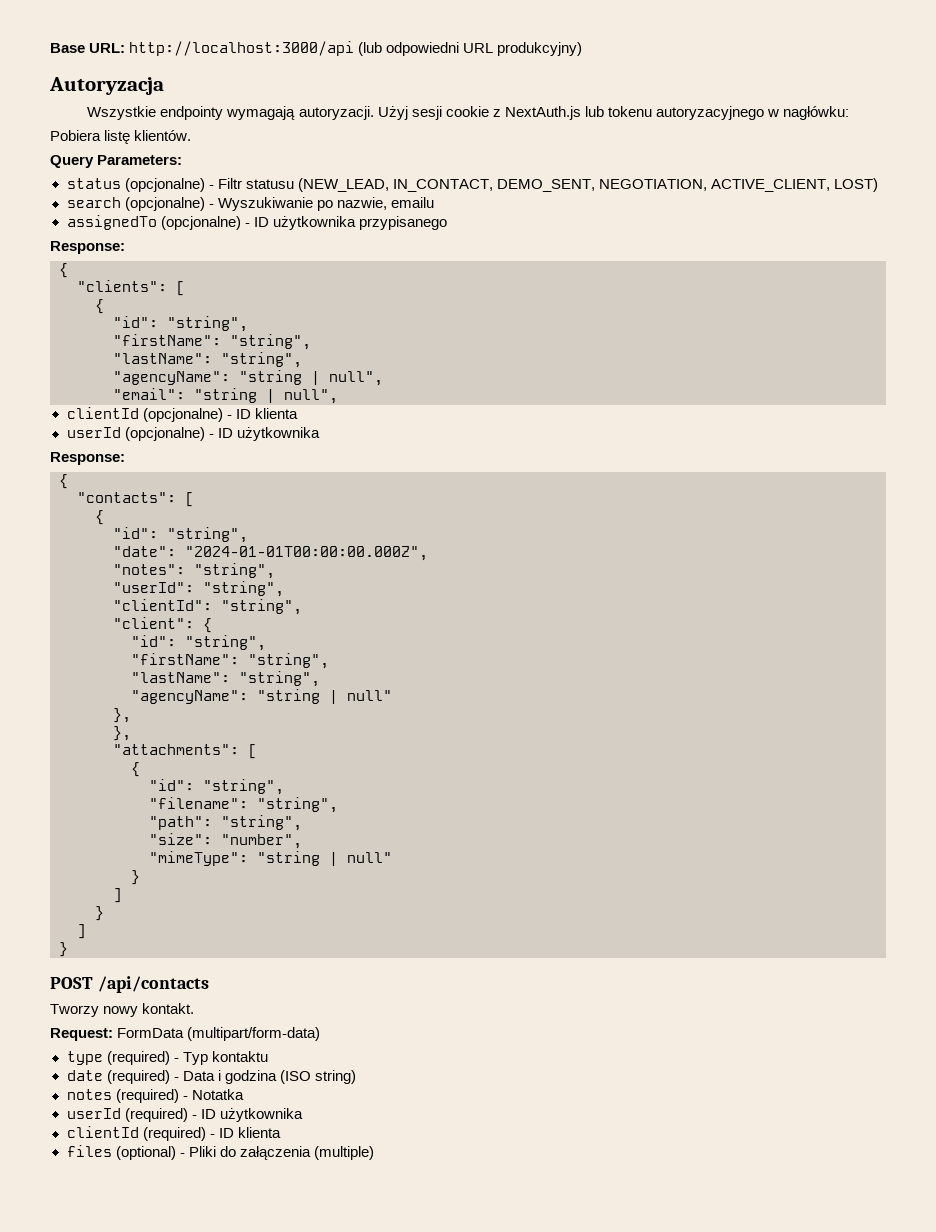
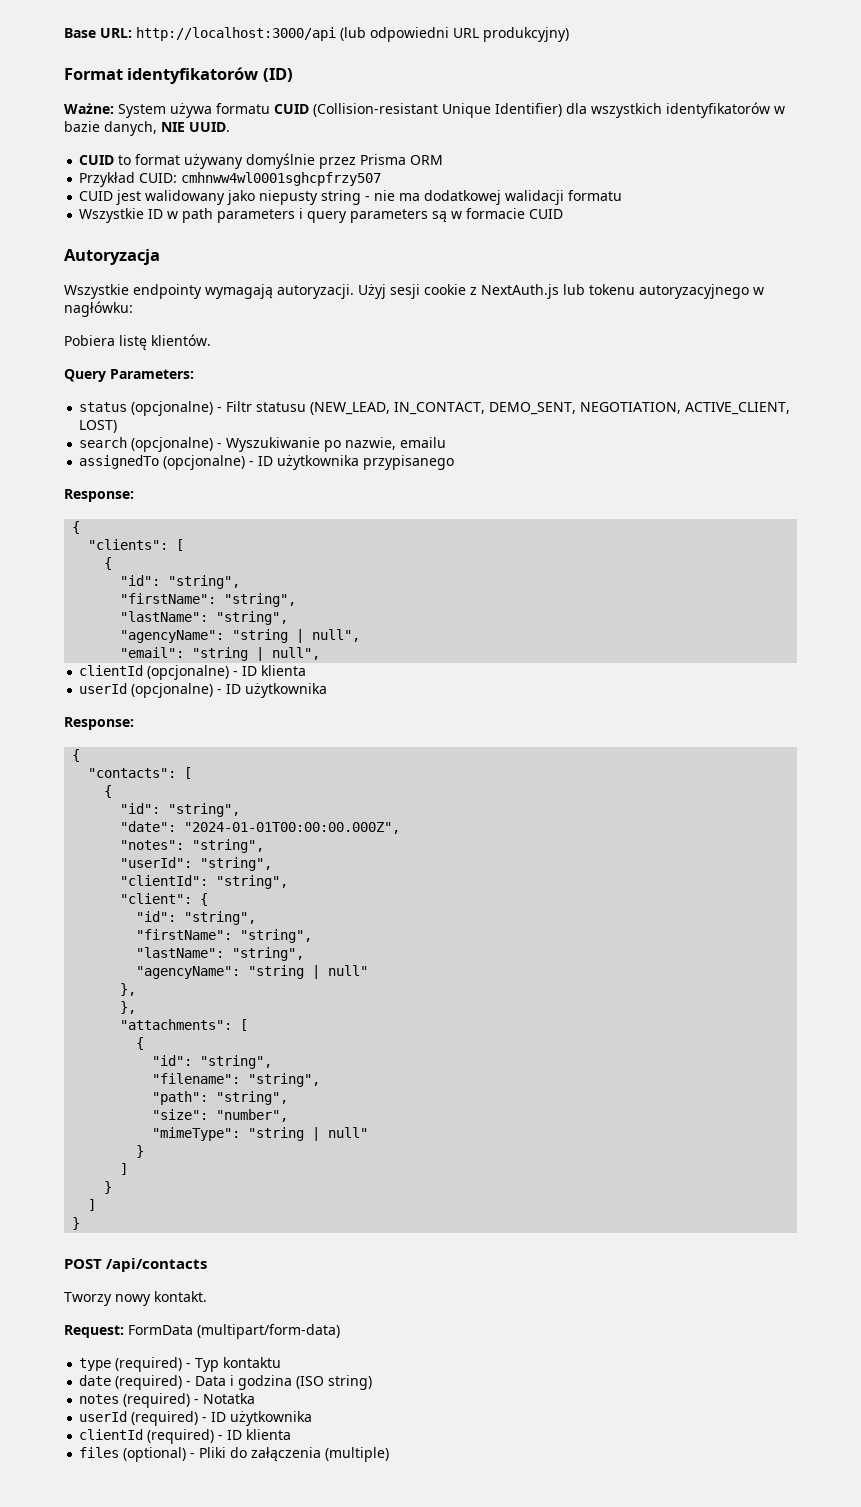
+ Format identyfikatorów (ID)
+ Ważne: System używa formatu CUID (Collision-resistant Unique Identifier) dla wszystkich identyfikatorów w bazie danych, NIE UUID.
+ CUID to format używany domyślnie przez Prisma ORM
+ Przykład CUID: cmhnww4wl0001sghcpfrzy507
+ CUID jest walidowany jako niepusty string - nie ma dodatkowej walidacji formatu
+ Wszystkie ID w path parameters i query parameters są w formacie CUID

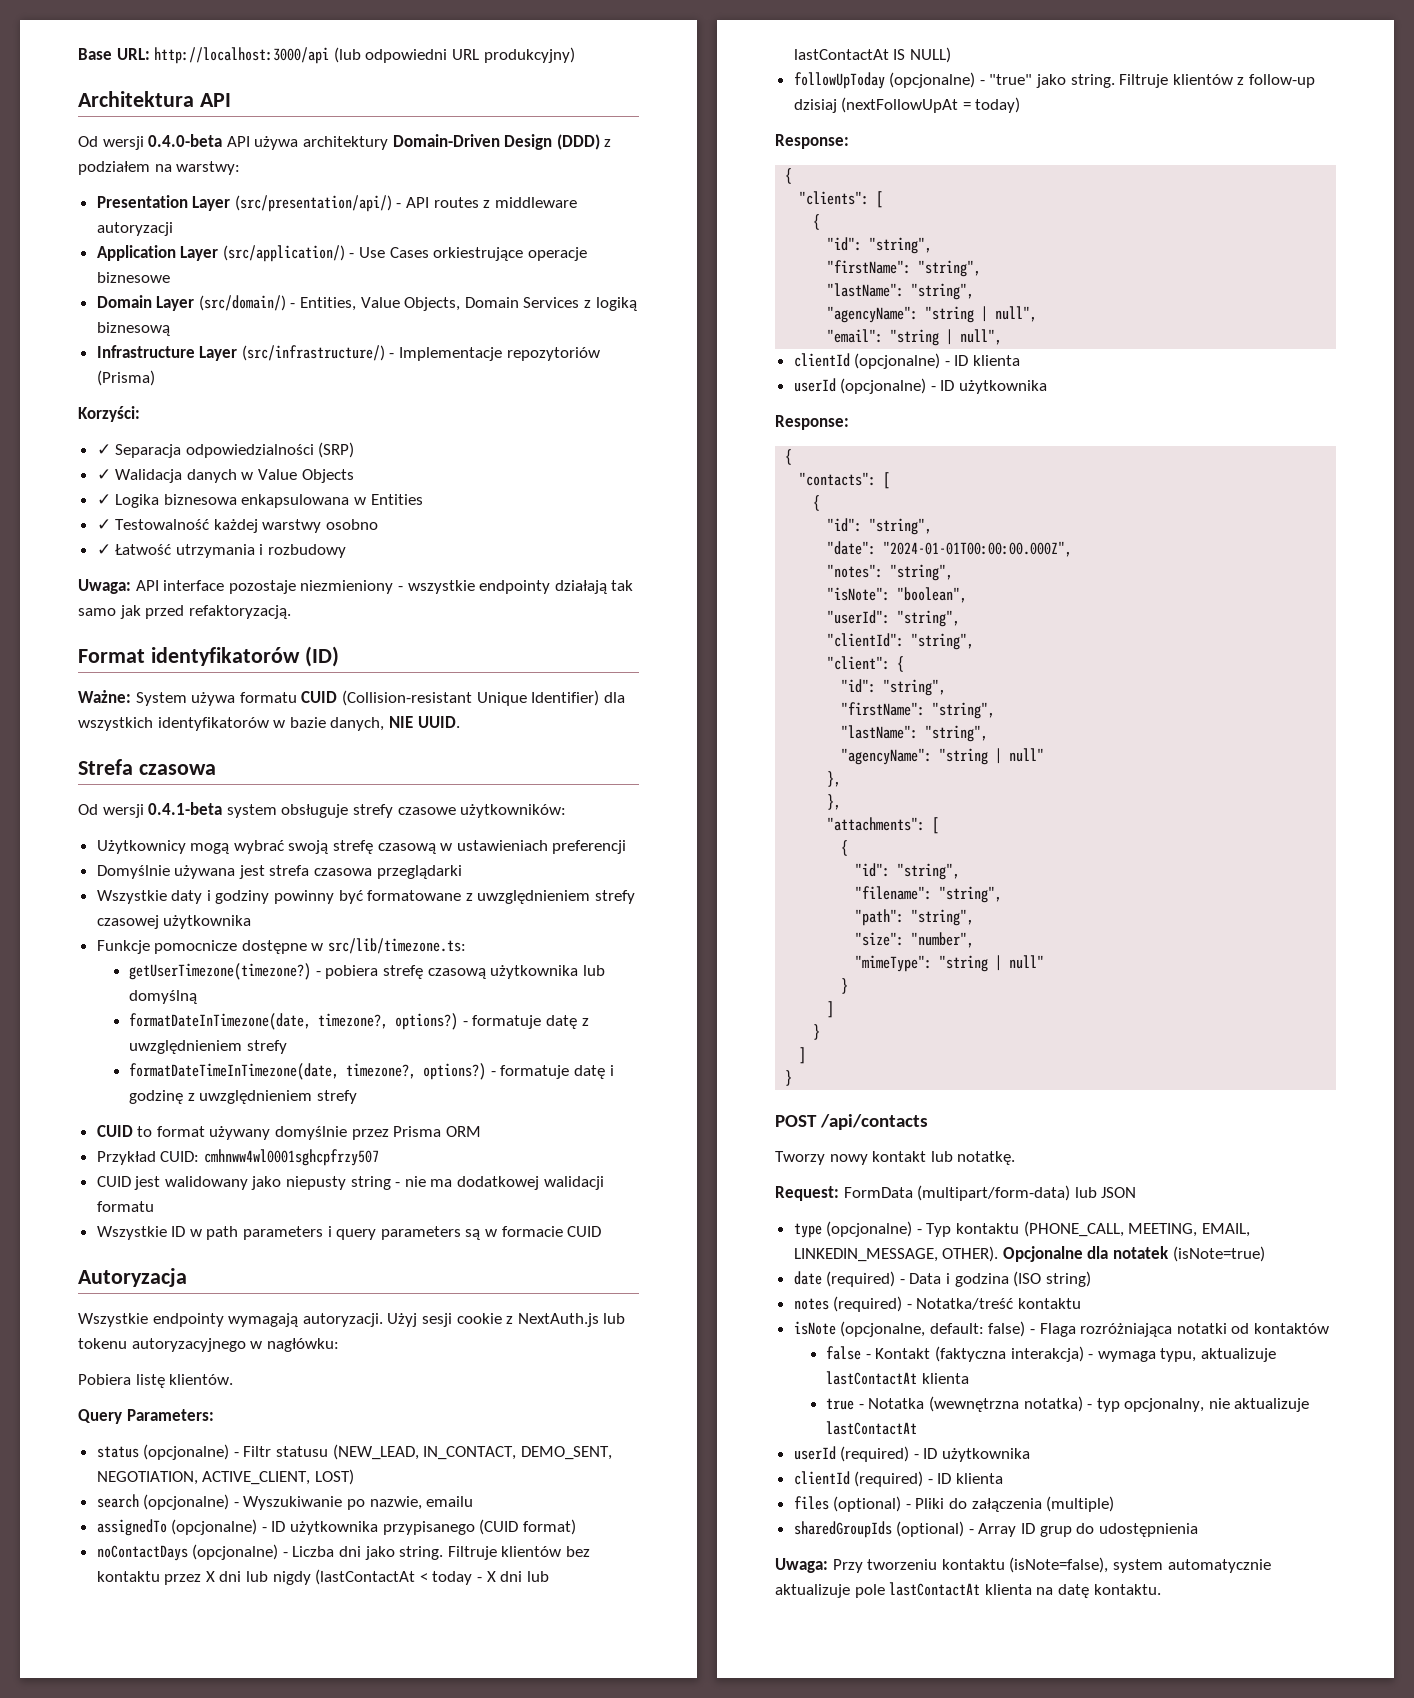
+ Architektura API
+ Od wersji 0.4.0-beta API używa architektury Domain-Driven Design (DDD) z podziałem na warstwy:
+ Presentation Layer (src/presentation/api/) - API routes z middleware autoryzacji
+ Application Layer (src/application/) - Use Cases orkiestrujące operacje biznesowe
+ Domain Layer (src/domain/) - Entities, Value Objects, Domain Services z logiką biznesową
+ Infrastructure Layer (src/infrastructure/) - Implementacje repozytoriów (Prisma)
+ Korzyści:
+ ✓ Separacja odpowiedzialności (SRP)
+ ✓ Walidacja danych w Value Objects
+ ✓ Logika biznesowa enkapsulowana w Entities
+ ✓ Testowalność każdej warstwy osobno
+ ✓ Łatwość utrzymania i rozbudowy
+ Uwaga: API interface pozostaje niezmieniony - wszystkie endpointy działają tak samo jak przed refaktoryzacją.
+ Strefa czasowa
+ Od wersji 0.4.1-beta system obsługuje strefy czasowe użytkowników:
+ Użytkownicy mogą wybrać swoją strefę czasową w ustawieniach preferencji
+ Domyślnie używana jest strefa czasowa przeglądarki
+ Wszystkie daty i godziny powinny być formatowane z uwzględnieniem strefy czasowej użytkownika
+ Funkcje pomocnicze dostępne w src/lib/timezone.ts:
+ getUserTimezone(timezone?) - pobiera strefę czasową użytkownika lub domyślną
+ formatDateInTimezone(date, timezone?, options?) - formatuje datę z uwzględnieniem strefy
+ formatDateTimeInTimezone(date, timezone?, options?) - formatuje datę i godzinę z uwzględnieniem strefy
- assignedTo (opcjonalne) - ID użytkownika przypisanego
+ assignedTo (opcjonalne) - ID użytkownika przypisanego (CUID format)
+ noContactDays (opcjonalne) - Liczba dni jako string. Filtruje klientów bez kontaktu przez X dni lub nigdy (lastContactAt < today - X dni lub lastContactAt IS NULL)
+ followUpToday (opcjonalne) - "true" jako string. Filtruje klientów z follow-up dzisiaj (nextFollowUpAt = today)
+ "isNote": "boolean",
- Tworzy nowy kontakt.
+ Tworzy nowy kontakt lub notatkę.
- Request: FormData (multipart/form-data)
+ Request: FormData (multipart/form-data) lub JSON
- type (required) - Typ kontaktu
+ type (opcjonalne) - Typ kontaktu (PHONE_CALL, MEETING, EMAIL, LINKEDIN_MESSAGE, OTHER). Opcjonalne dla notatek (isNote=true)
- notes (required) - Notatka
+ notes (required) - Notatka/treść kontaktu
+ isNote (opcjonalne, default: false) - Flaga rozróżniająca notatki od kontaktów
+ false - Kontakt (faktyczna interakcja) - wymaga typu, aktualizuje lastContactAt klienta
+ true - Notatka (wewnętrzna notatka) - typ opcjonalny, nie aktualizuje lastContactAt
+ sharedGroupIds (optional) - Array ID grup do udostępnienia
+ Uwaga: Przy tworzeniu kontaktu (isNote=false), system automatycznie aktualizuje pole lastContactAt klienta na datę kontaktu.

